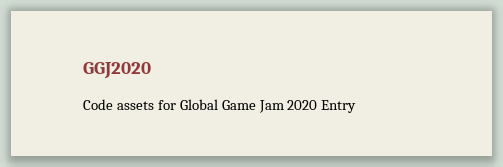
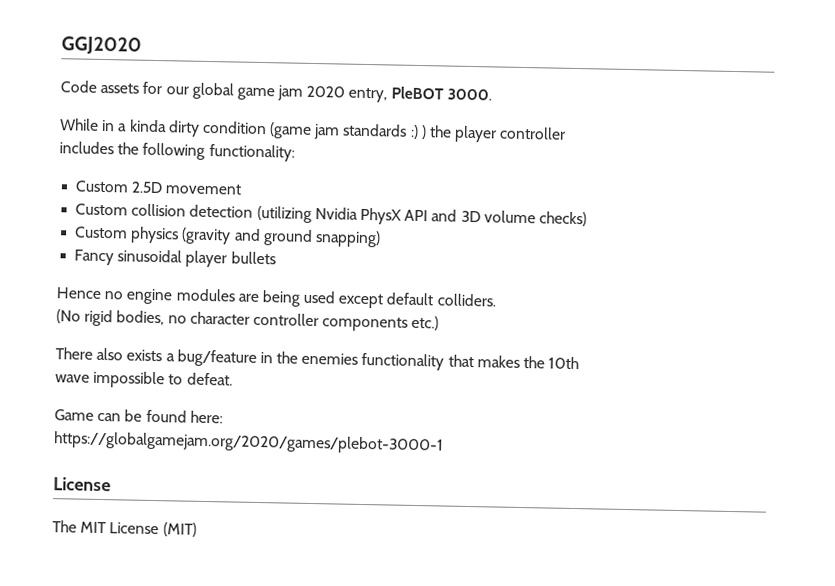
- Code assets for Global Game Jam 2020 Entry
+ Code assets for our global game jam 2020 entry, PleBOT 3000.
+ While in a kinda dirty condition (game jam standards :) ) the player controller
+ includes the following functionality:
+ Custom 2.5D movement
+ Custom collision detection (utilizing Nvidia PhysX API and 3D volume checks)
+ Custom physics (gravity and ground snapping)
+ Fancy sinusoidal player bullets
+ Hence no engine modules are being used except default colliders.
+ (No rigid bodies, no character controller components etc.)
+ There also exists a bug/feature in the enemies functionality that makes the 10th
+ wave impossible to defeat.
+ Game can be found here:
+ https://globalgamejam.org/2020/games/plebot-3000-1
+ License
+ The MIT License (MIT)

